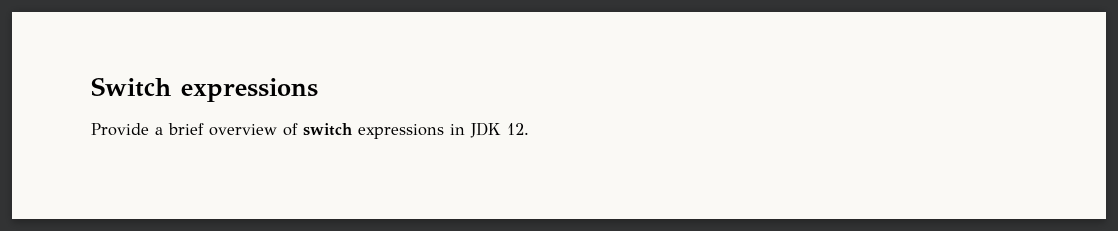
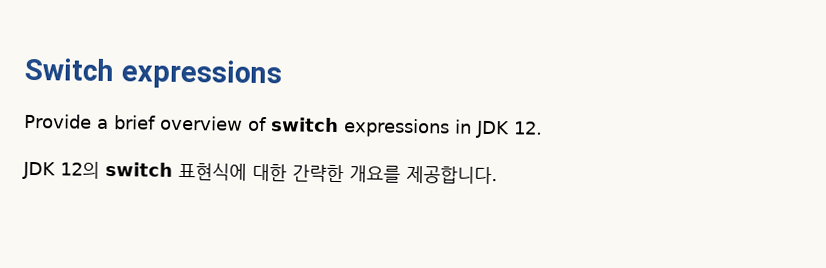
+ JDK 12의 switch 표현식에 대한 간략한 개요를 제공합니다.

